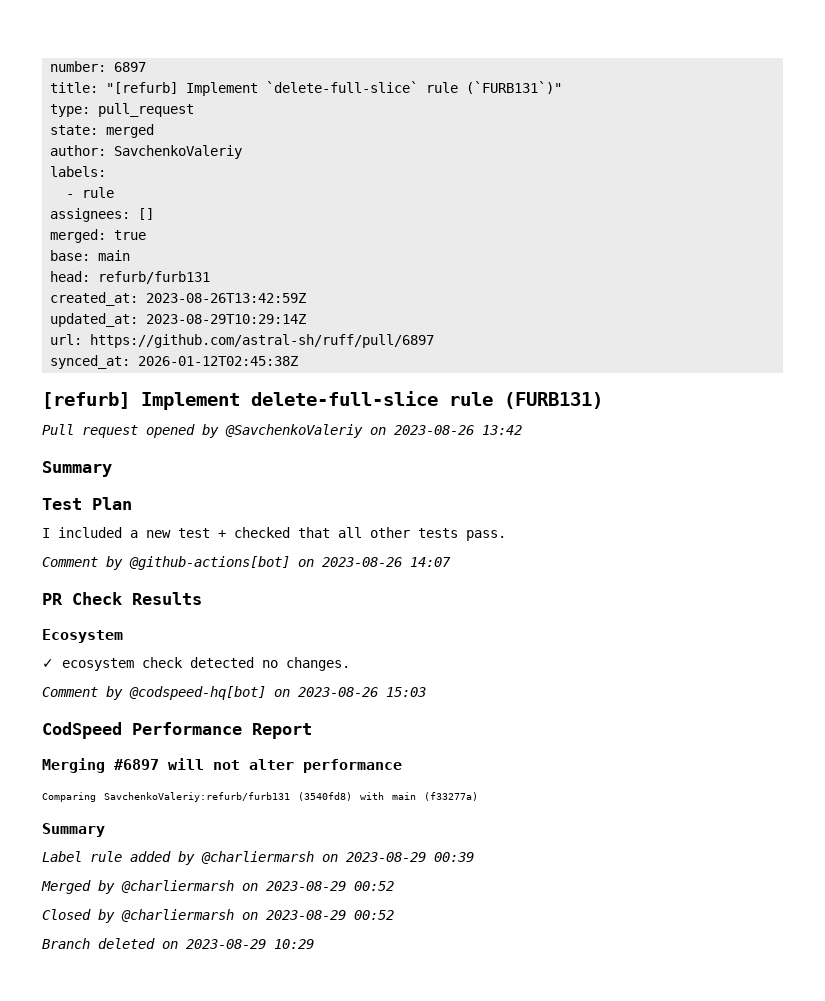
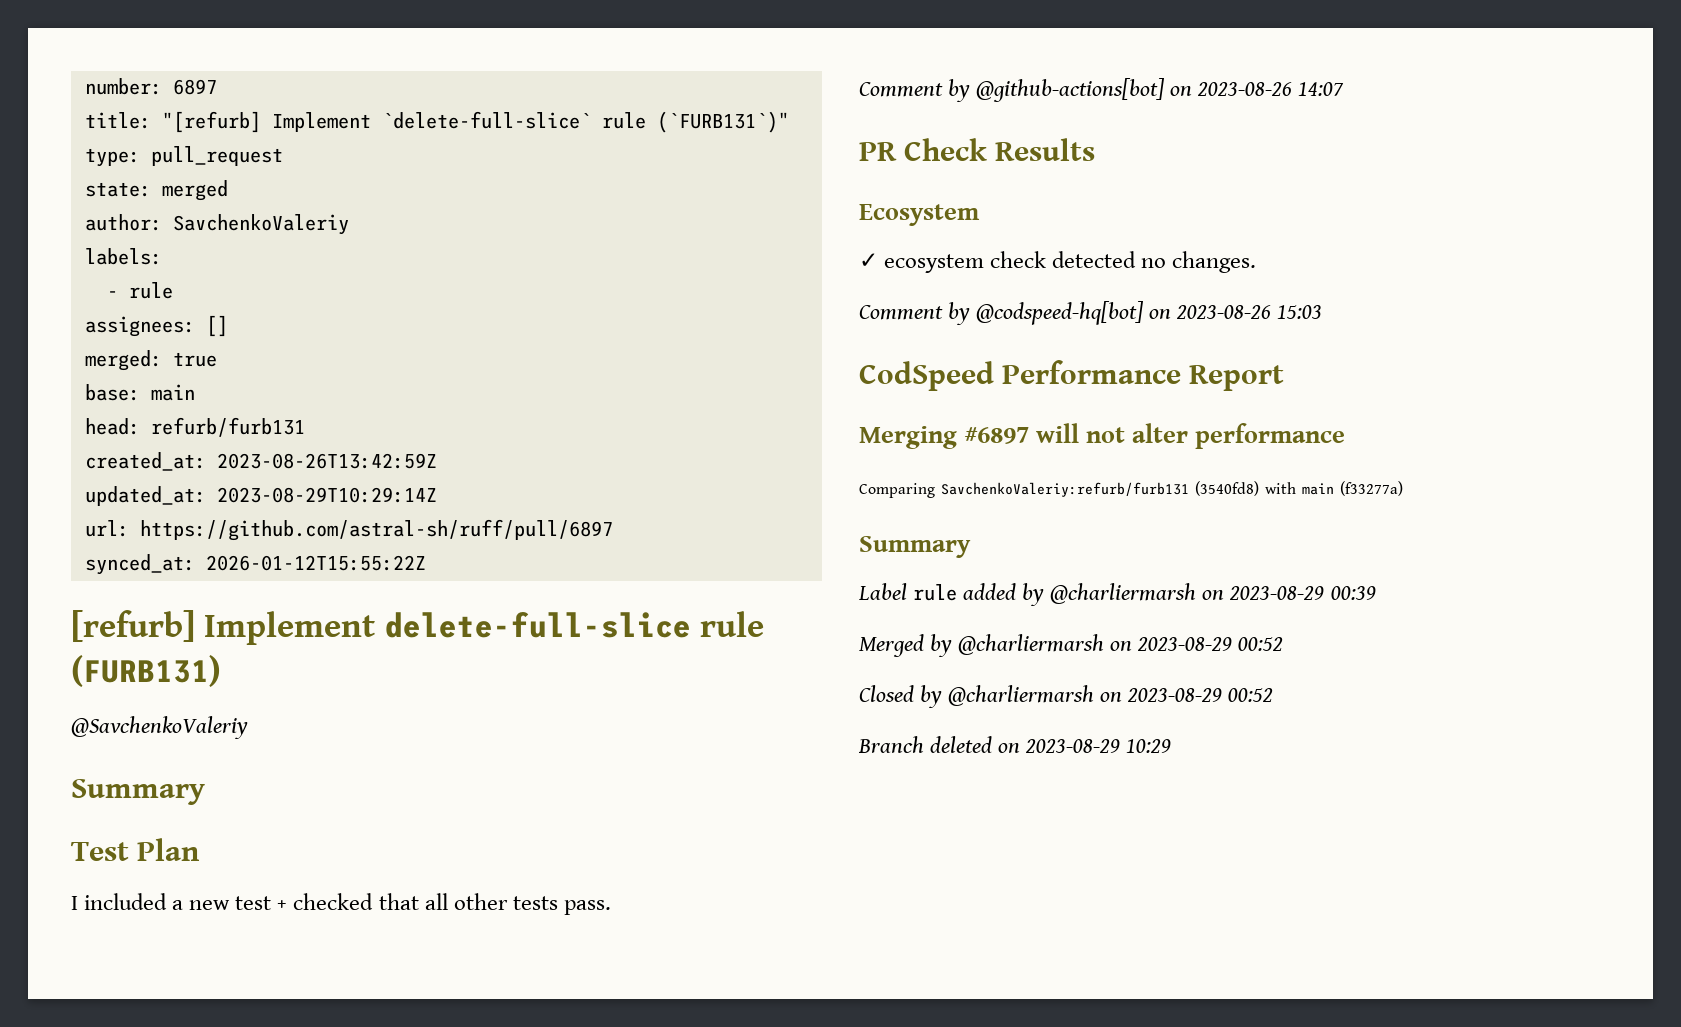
- synced_at: 2026-01-12T02:45:38Z
+ synced_at: 2026-01-12T15:55:22Z
- Pull request opened by @SavchenkoValeriy on 2023-08-26 13:42
+ @SavchenkoValeriy

